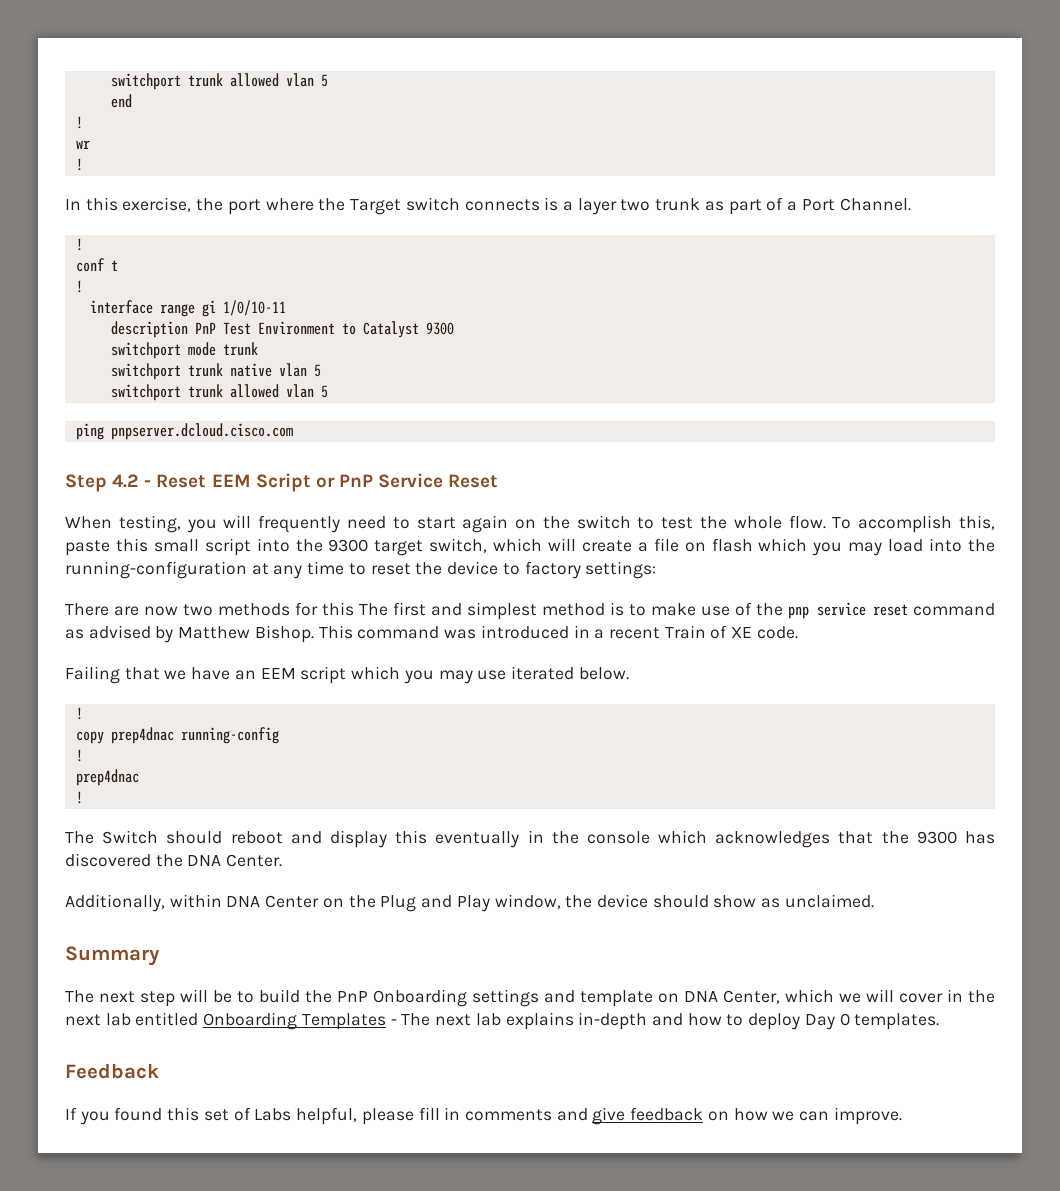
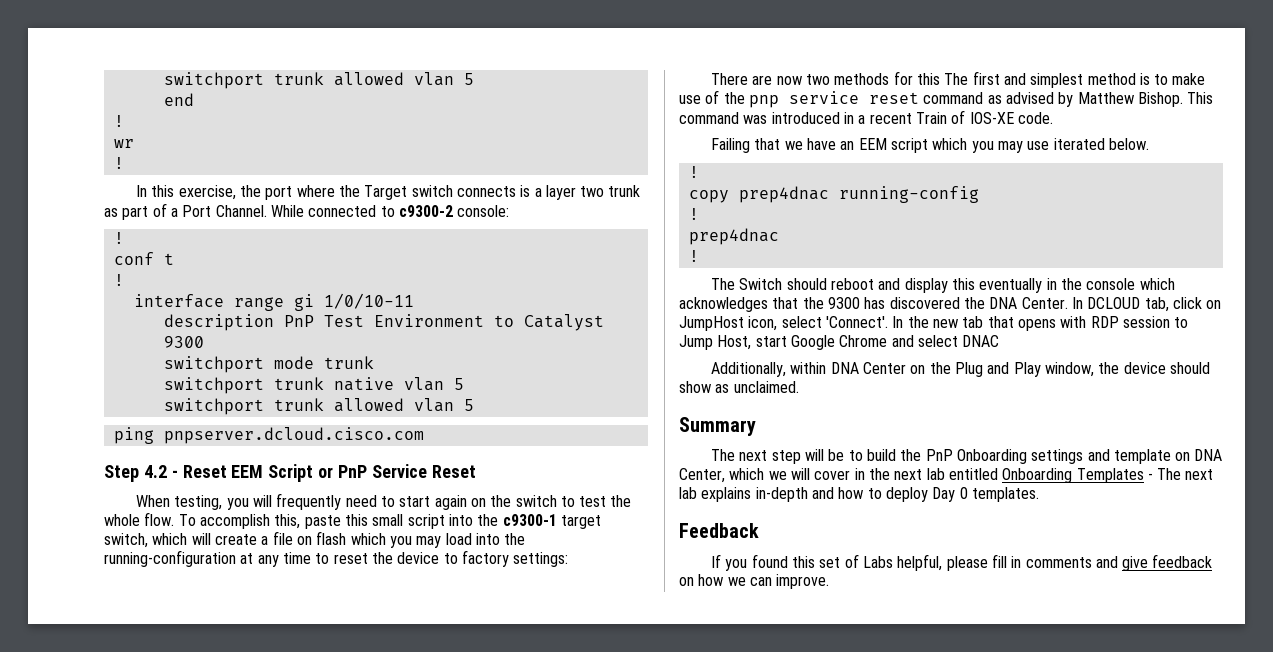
+ While connected to c9300-2 console:
- To accomplish this, paste this small script into the 9300 target switch, which will create a file on flash which you may load into the running-configuration at any time to reset the device to factory settings:
+ To accomplish this, paste this small script into the c9300-1 target switch, which will create a file on flash which you may load into the running-configuration at any time to reset the device to factory settings:
- This command was introduced in a recent Train of XE code.
+ This command was introduced in a recent Train of IOS-XE code.
+ In DCLOUD tab, click on JumpHost icon, select 'Connect'. In the new tab that opens with RDP session to Jump Host, start Google Chrome and select DNAC

